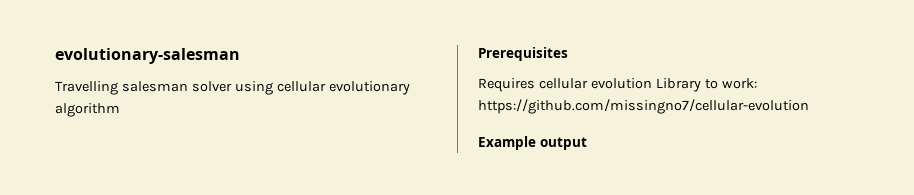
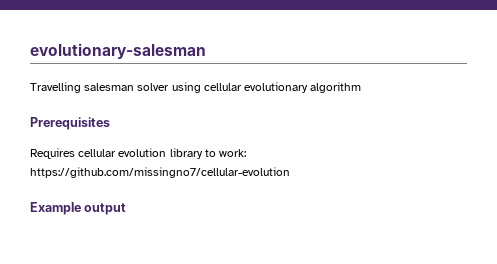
- Requires cellular evolution Library to work: https://github.com/missingno7/cellular-evolution
+ Requires cellular evolution library to work: https://github.com/missingno7/cellular-evolution

